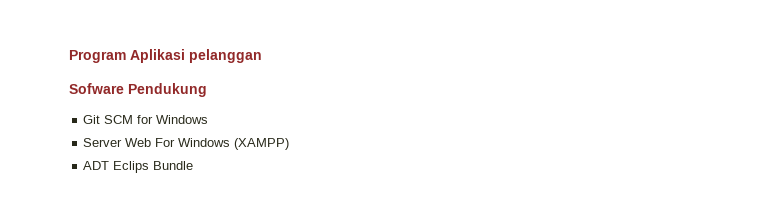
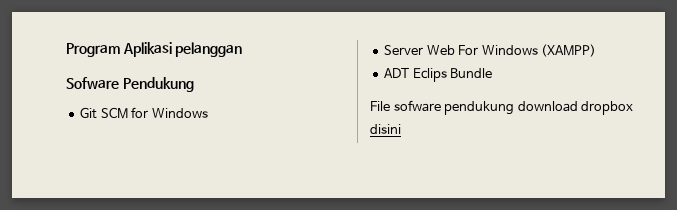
+ File sofware pendukung download dropbox disini

